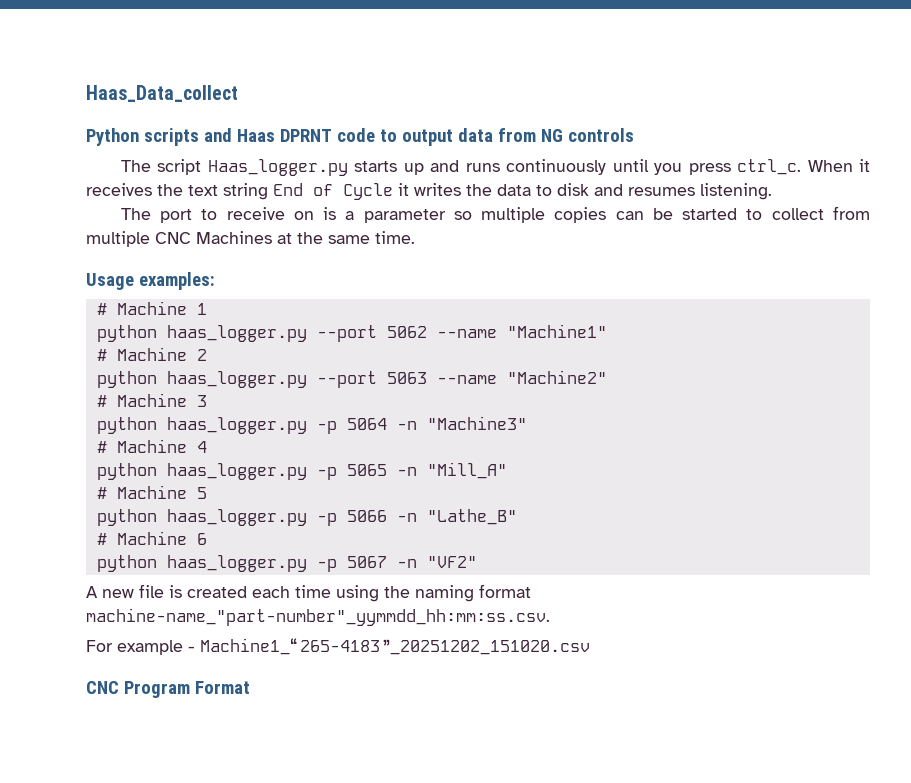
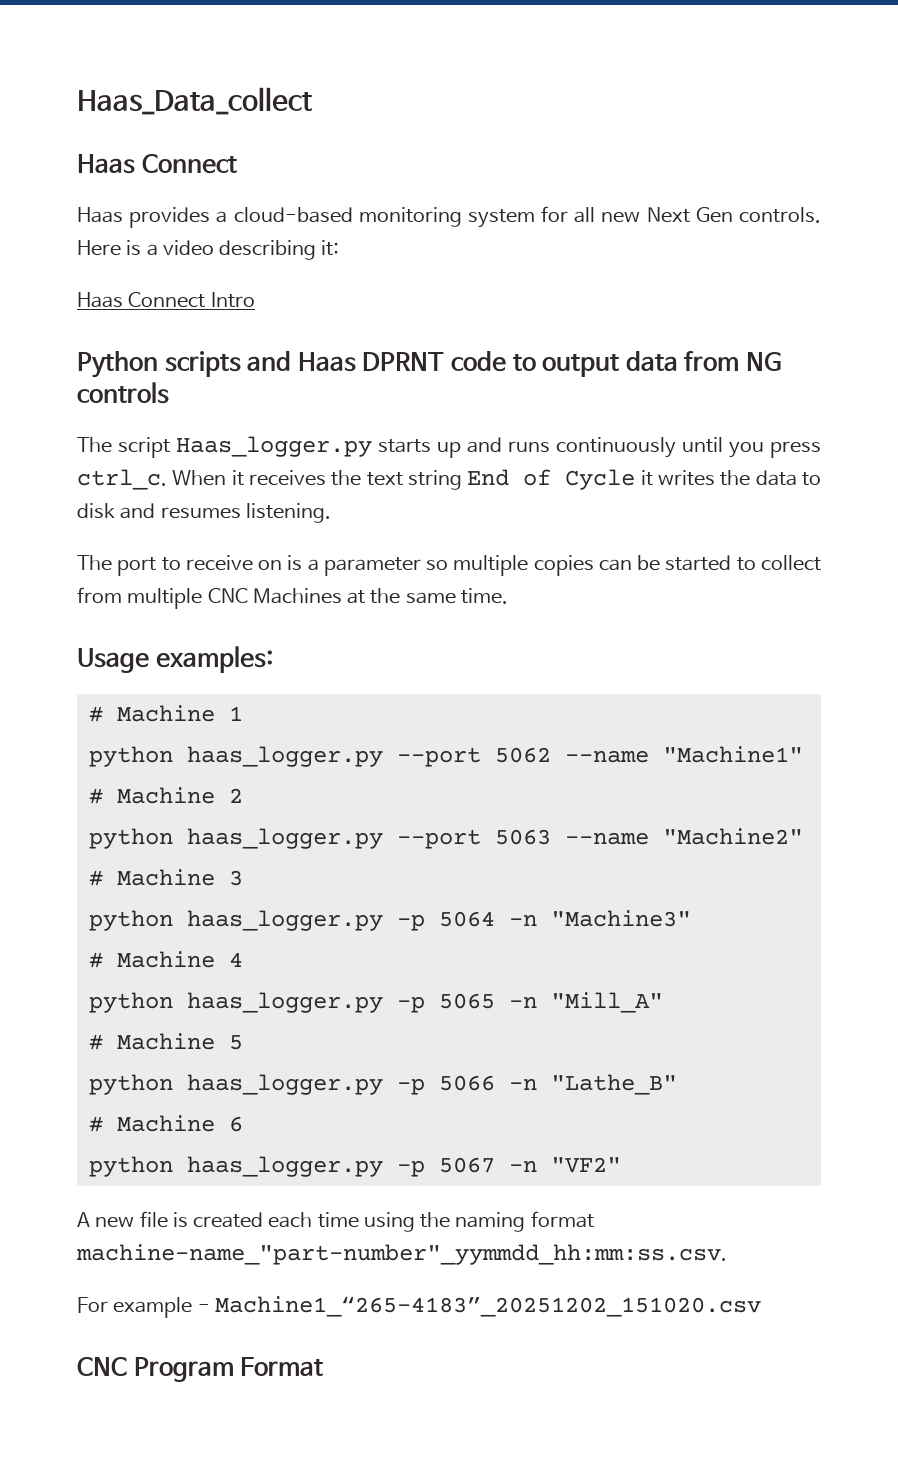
  Haas_Data_collect
+ Haas Connect
+ Haas provides a cloud-based monitoring system for all new Next Gen controls. Here is a video describing it:
+ Haas Connect Intro

